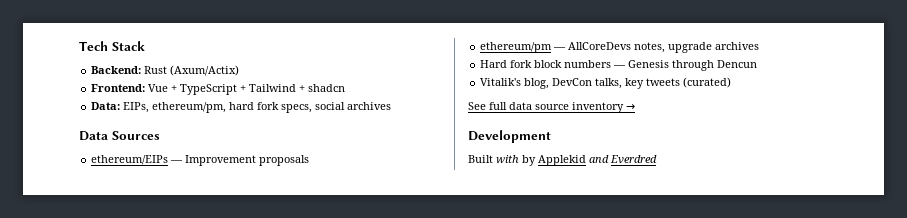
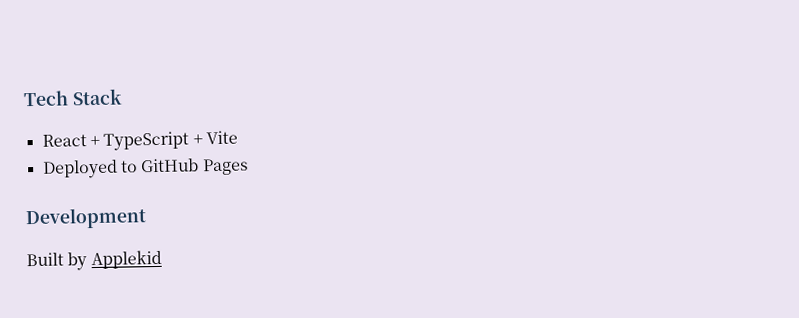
- Backend: Rust (Axum/Actix)
- Frontend: Vue + TypeScript + Tailwind + shadcn
- Data: EIPs, ethereum/pm, hard fork specs, social archives
- Data Sources
- ethereum/EIPs — Improvement proposals
- ethereum/pm — AllCoreDevs notes, upgrade archives
- Hard fork block numbers — Genesis through Dencun
- Vitalik's blog, DevCon talks, key tweets (curated)
- See full data source inventory →
+ React + TypeScript + Vite
+ Deployed to GitHub Pages
- Built with by Applekid and Everdred
+ Built by Applekid

